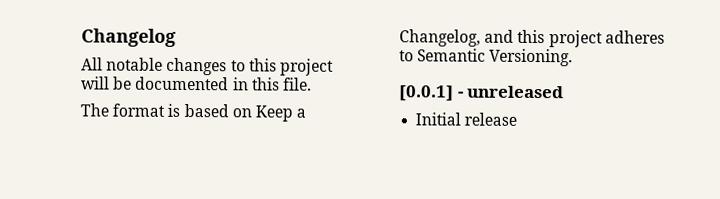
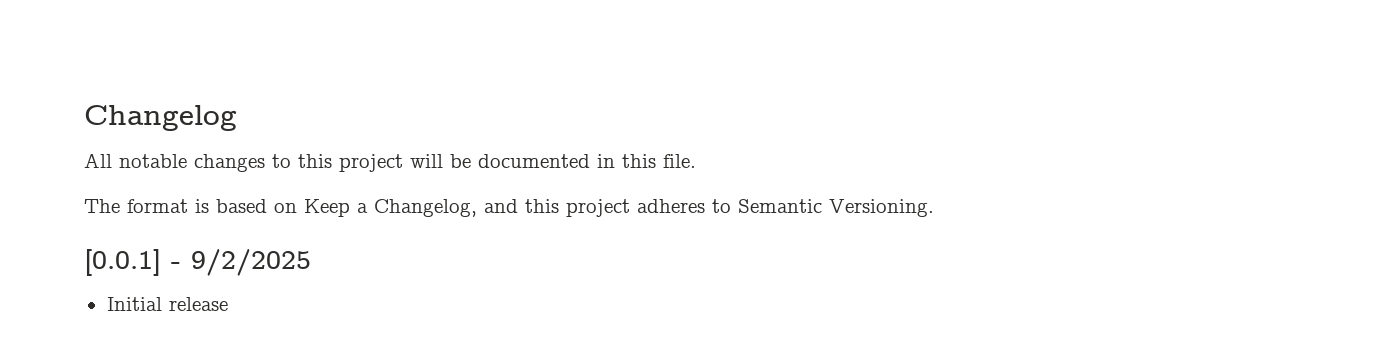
- [0.0.1] - unreleased
+ [0.0.1] - 9/2/2025

